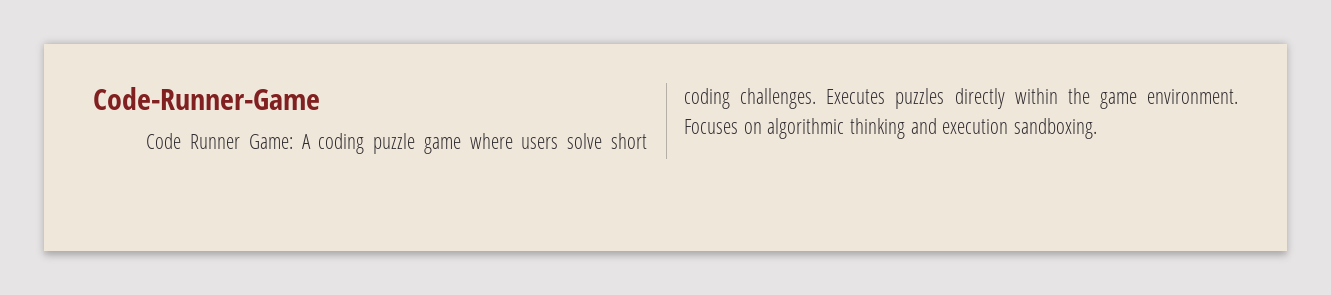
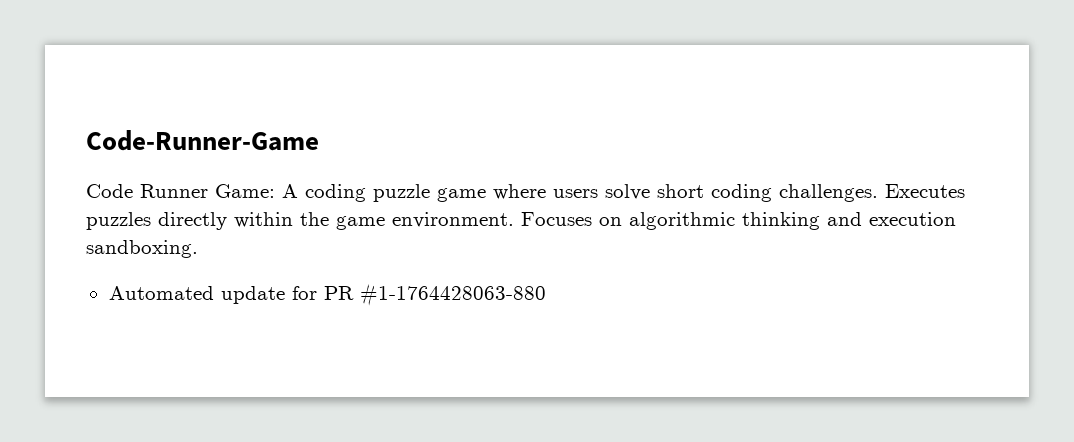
+ Automated update for PR #1-1764428063-880

